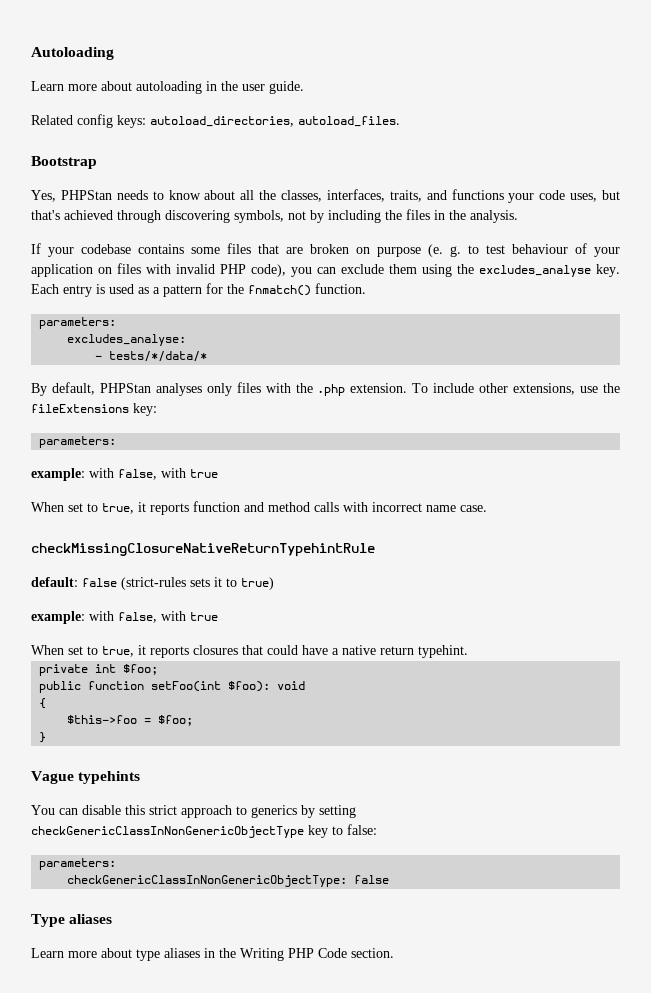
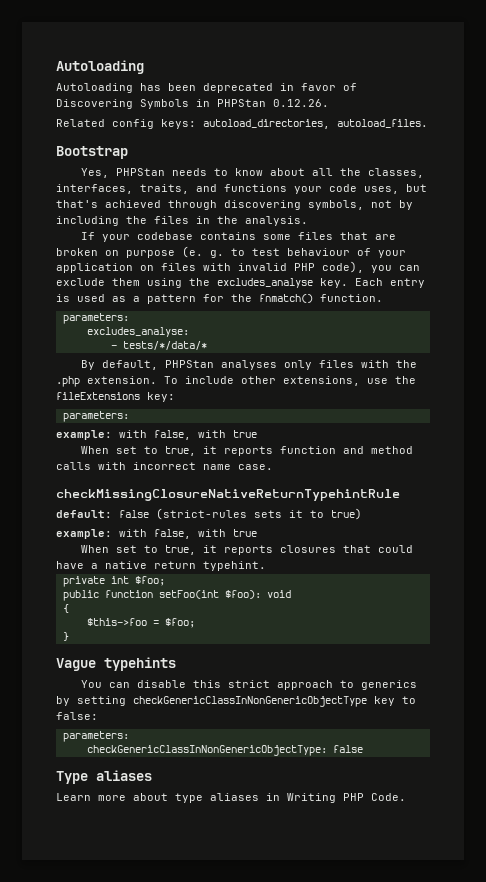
- Learn more about autoloading in the user guide.
+ Autoloading has been deprecated in favor of Discovering Symbols in PHPStan 0.12.26.
- Learn more about type aliases in the Writing PHP Code section.
+ Learn more about type aliases in Writing PHP Code.

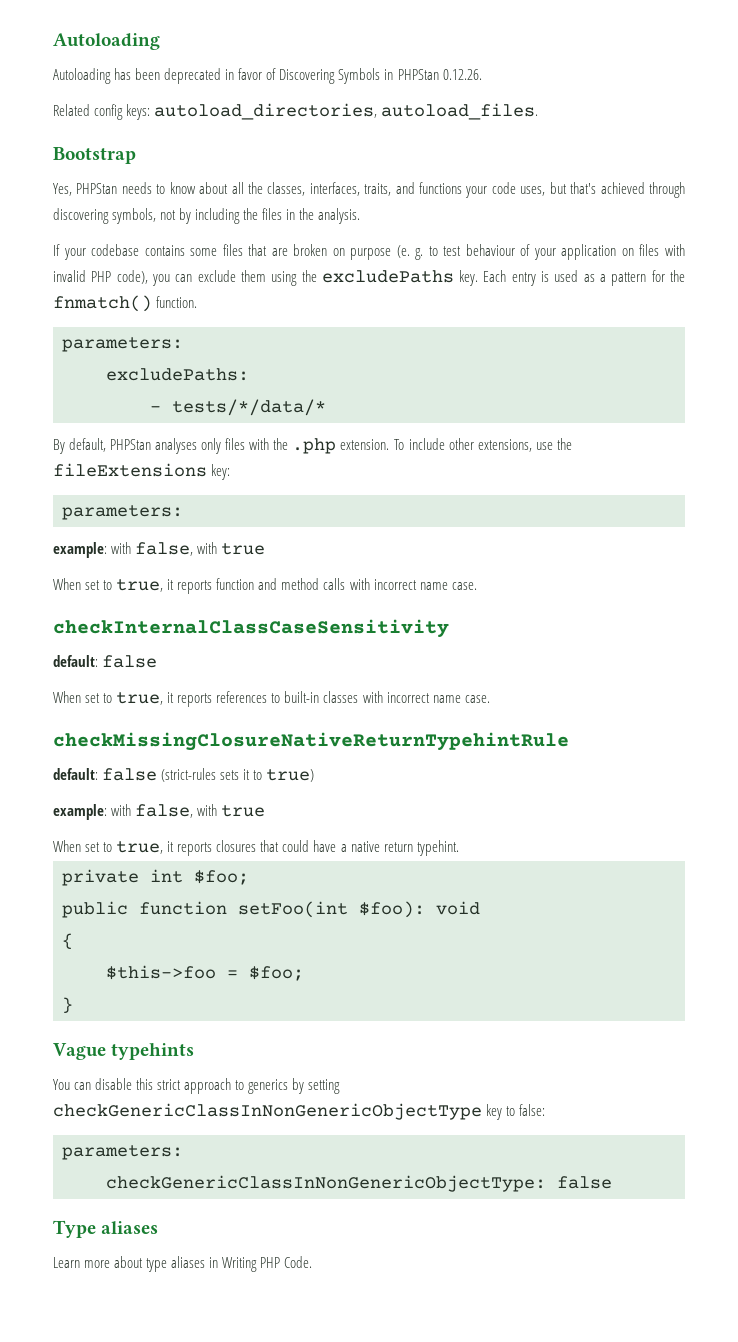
- If your codebase contains some files that are broken on purpose (e. g. to test behaviour of your application on files with invalid PHP code), you can exclude them using the excludes_analyse key.
+ If your codebase contains some files that are broken on purpose (e. g. to test behaviour of your application on files with invalid PHP code), you can exclude them using the excludePaths key.
- excludes_analyse:
+ excludePaths:
+ checkInternalClassCaseSensitivity
+ default: false
+ When set to true, it reports references to built-in classes with incorrect name case.

